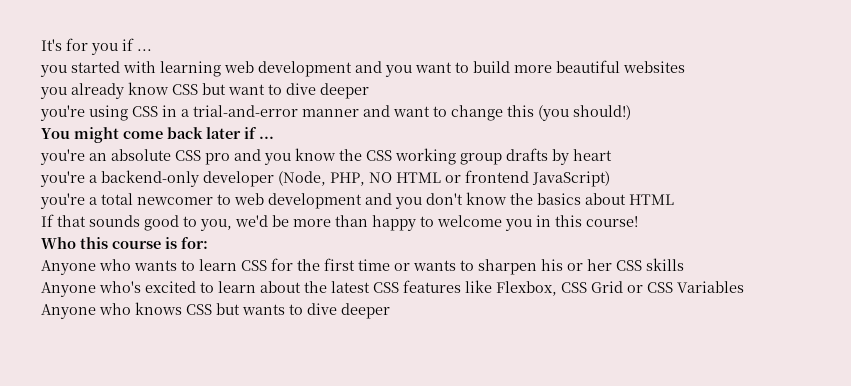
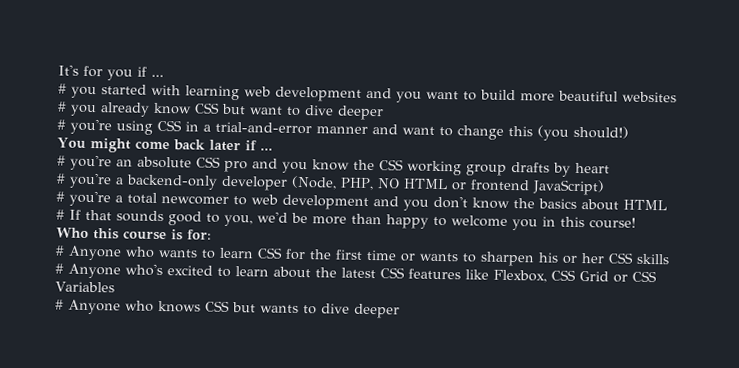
- you started with learning web development and you want to build more beautiful websites
+ # you started with learning web development and you want to build more beautiful websites
- you already know CSS but want to dive deeper
+ # you already know CSS but want to dive deeper
- you're using CSS in a trial-and-error manner and want to change this (you should!)
+ # you're using CSS in a trial-and-error manner and want to change this (you should!)
- you're an absolute CSS pro and you know the CSS working group drafts by heart
+ # you're an absolute CSS pro and you know the CSS working group drafts by heart
- you're a backend-only developer (Node, PHP, NO HTML or frontend JavaScript)
+ # you're a backend-only developer (Node, PHP, NO HTML or frontend JavaScript)
- you're a total newcomer to web development and you don't know the basics about HTML
+ # you're a total newcomer to web development and you don't know the basics about HTML
- If that sounds good to you, we'd be more than happy to welcome you in this course!
+ # If that sounds good to you, we'd be more than happy to welcome you in this course!
- Anyone who wants to learn CSS for the first time or wants to sharpen his or her CSS skills
+ # Anyone who wants to learn CSS for the first time or wants to sharpen his or her CSS skills
- Anyone who's excited to learn about the latest CSS features like Flexbox, CSS Grid or CSS Variables
+ # Anyone who's excited to learn about the latest CSS features like Flexbox, CSS Grid or CSS Variables
- Anyone who knows CSS but wants to dive deeper
+ # Anyone who knows CSS but wants to dive deeper

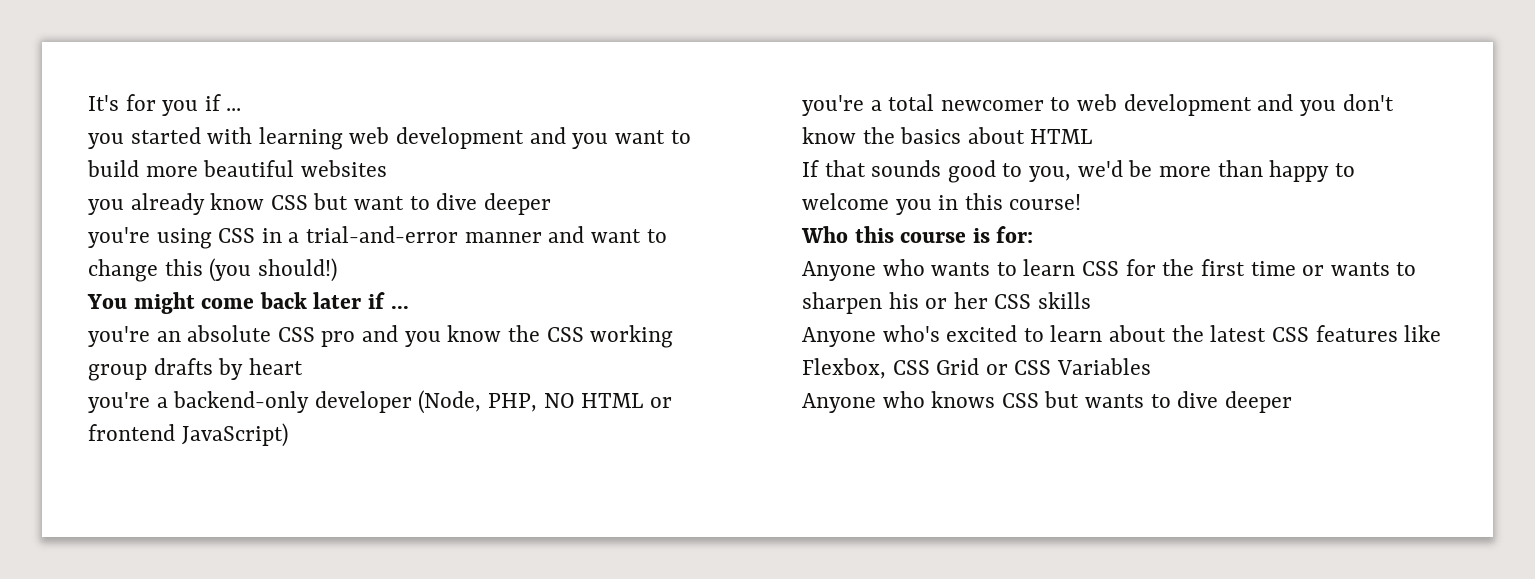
- # you started with learning web development and you want to build more beautiful websites
+ you started with learning web development and you want to build more beautiful websites
- # you already know CSS but want to dive deeper
+ you already know CSS but want to dive deeper
- # you're using CSS in a trial-and-error manner and want to change this (you should!)
+ you're using CSS in a trial-and-error manner and want to change this (you should!)
- # you're an absolute CSS pro and you know the CSS working group drafts by heart
+ you're an absolute CSS pro and you know the CSS working group drafts by heart
- # you're a backend-only developer (Node, PHP, NO HTML or frontend JavaScript)
+ you're a backend-only developer (Node, PHP, NO HTML or frontend JavaScript)
- # you're a total newcomer to web development and you don't know the basics about HTML
+ you're a total newcomer to web development and you don't know the basics about HTML
- # If that sounds good to you, we'd be more than happy to welcome you in this course!
+ If that sounds good to you, we'd be more than happy to welcome you in this course!
- # Anyone who wants to learn CSS for the first time or wants to sharpen his or her CSS skills
+ Anyone who wants to learn CSS for the first time or wants to sharpen his or her CSS skills
- # Anyone who's excited to learn about the latest CSS features like Flexbox, CSS Grid or CSS Variables
+ Anyone who's excited to learn about the latest CSS features like Flexbox, CSS Grid or CSS Variables
- # Anyone who knows CSS but wants to dive deeper
+ Anyone who knows CSS but wants to dive deeper

